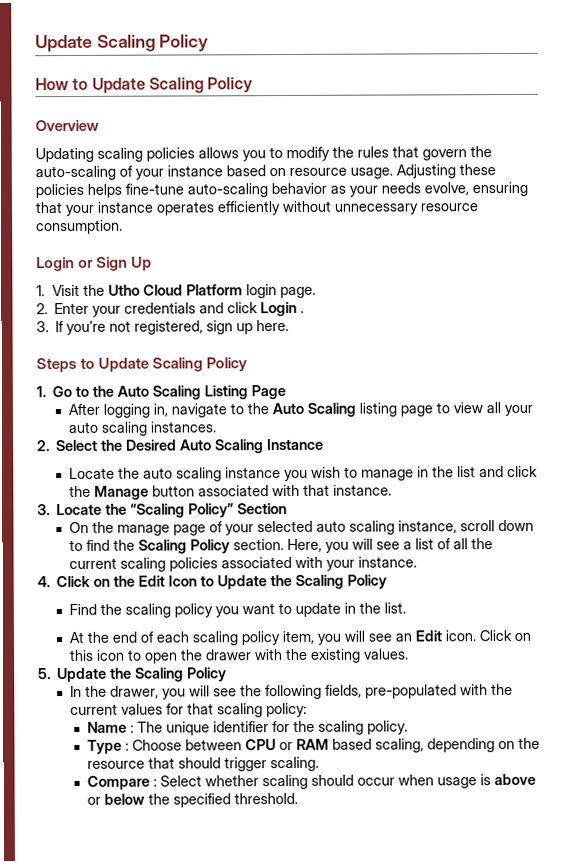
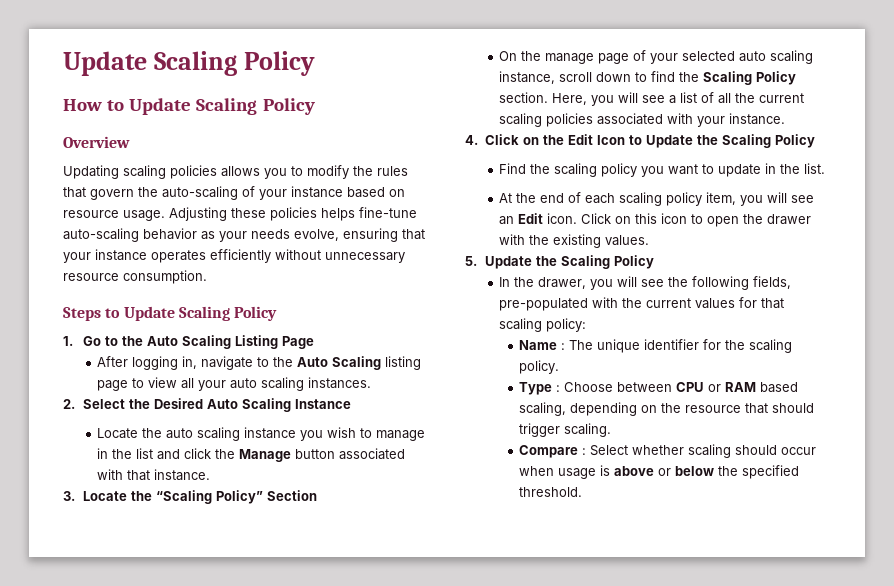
- Login or Sign Up
- 1. Visit the Utho Cloud Platform login page.
- 2. Enter your credentials and click Login .
- 3. If you’re not registered, sign up here.

